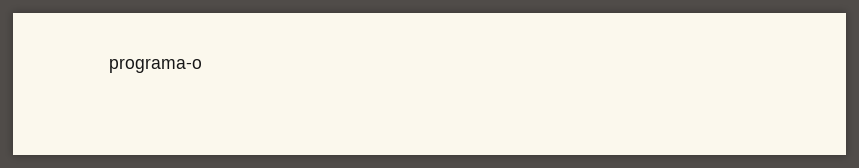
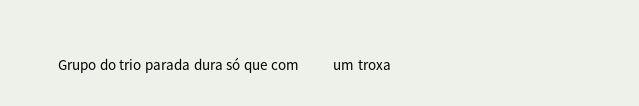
- programa-o
+ Grupo do trio parada dura só que com um troxa

